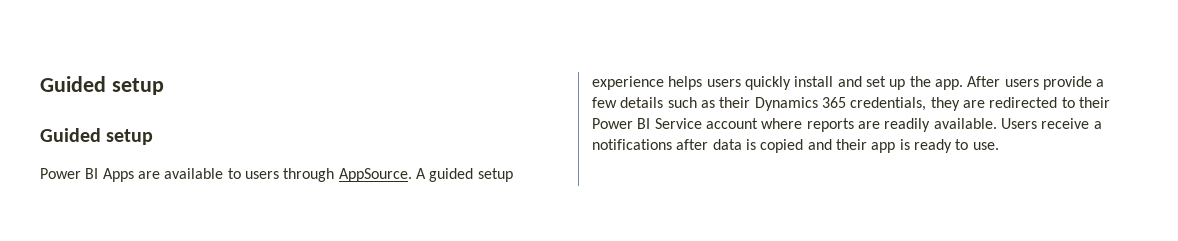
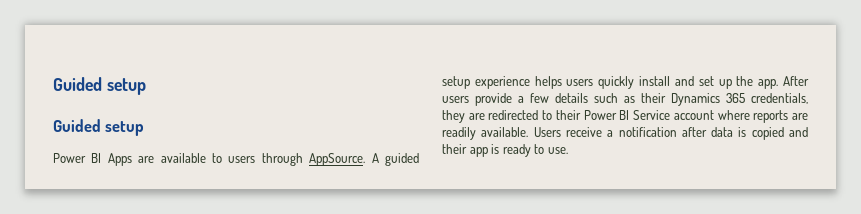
- Users receive a notifications after data is copied and their app is ready to use.
+ Users receive a notification after data is copied and their app is ready to use.

